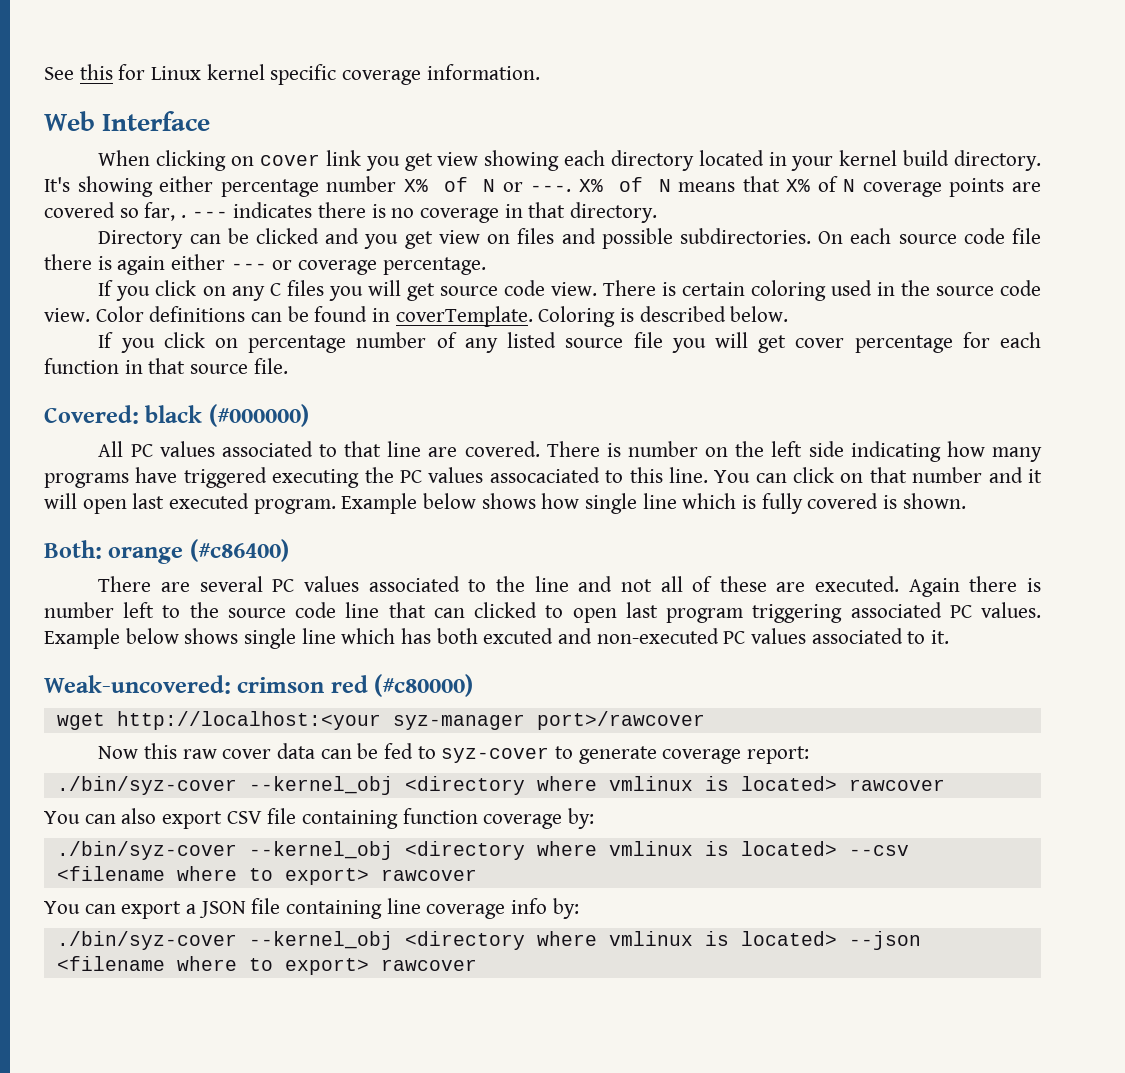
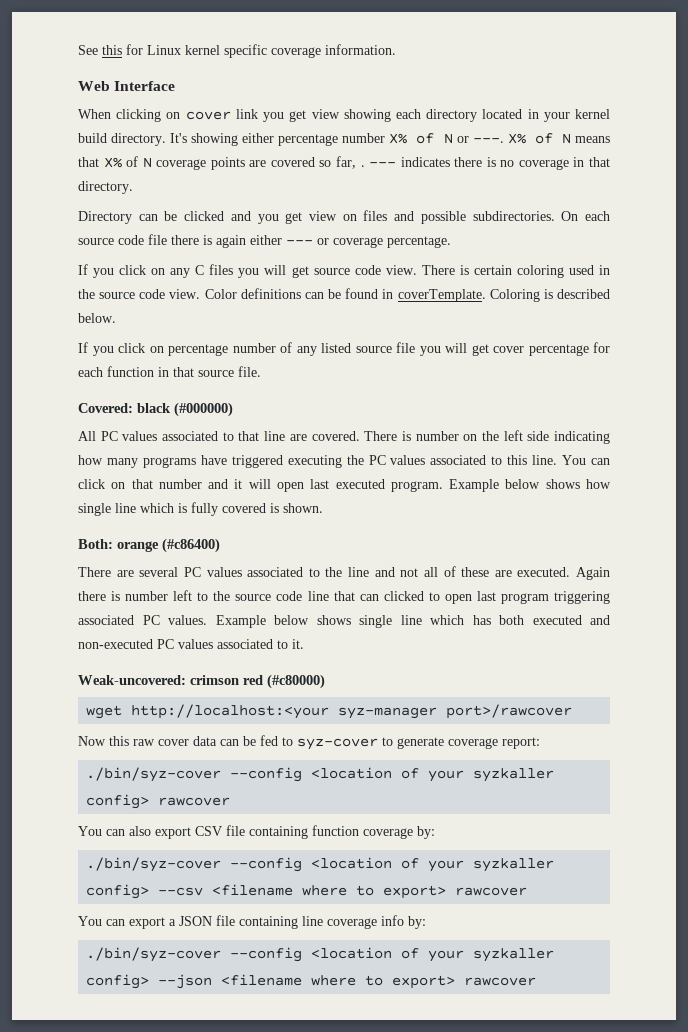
- There is number on the left side indicating how many programs have triggered executing the PC values assocaciated to this line.
+ There is number on the left side indicating how many programs have triggered executing the PC values associated to this line.
- Example below shows single line which has both excuted and non-executed PC values associated to it.
+ Example below shows single line which has both executed and non-executed PC values associated to it.
- ./bin/syz-cover --kernel_obj <directory where vmlinux is located> rawcover
+ ./bin/syz-cover --config <location of your syzkaller config> rawcover
- ./bin/syz-cover --kernel_obj <directory where vmlinux is located> --csv <filename where to export> rawcover
+ ./bin/syz-cover --config <location of your syzkaller config> --csv <filename where to export> rawcover
- ./bin/syz-cover --kernel_obj <directory where vmlinux is located> --json <filename where to export> rawcover
+ ./bin/syz-cover --config <location of your syzkaller config> --json <filename where to export> rawcover

